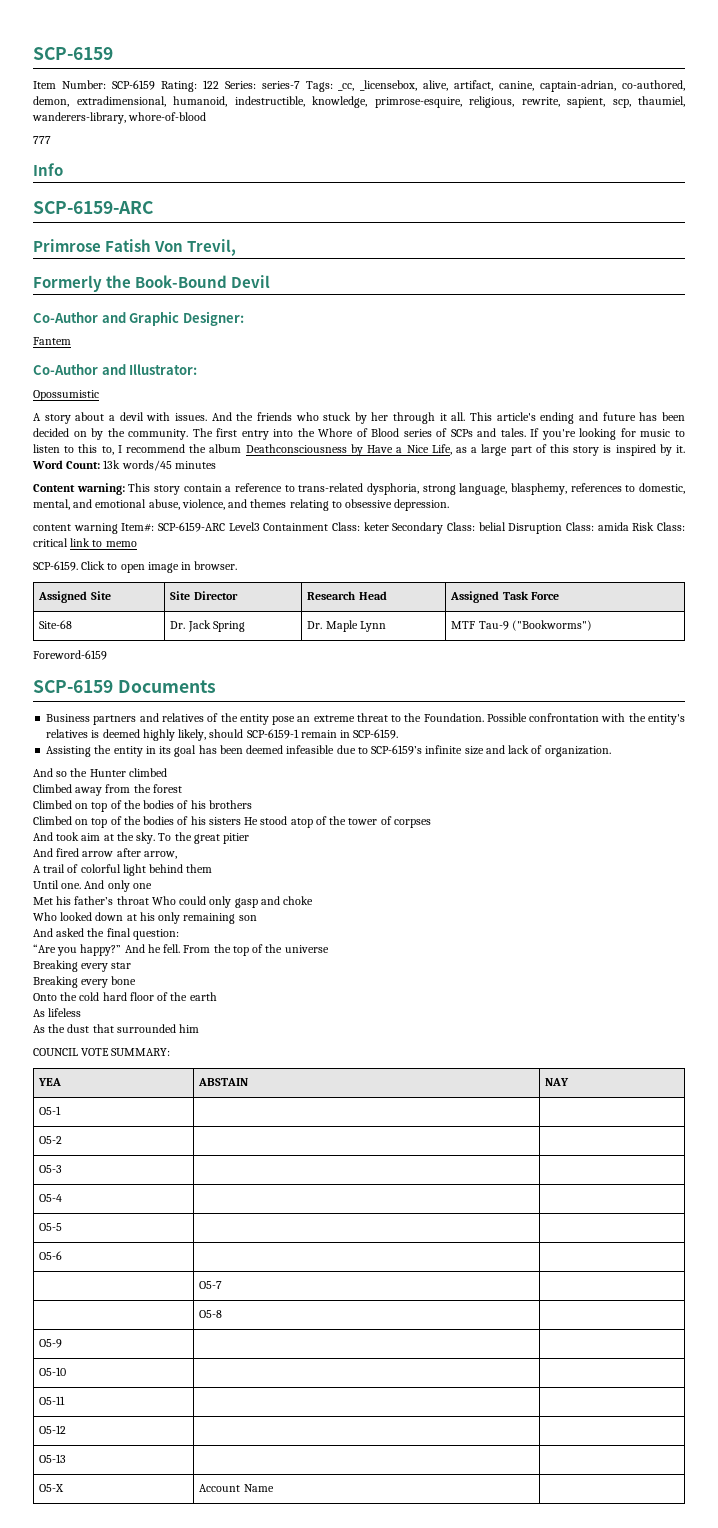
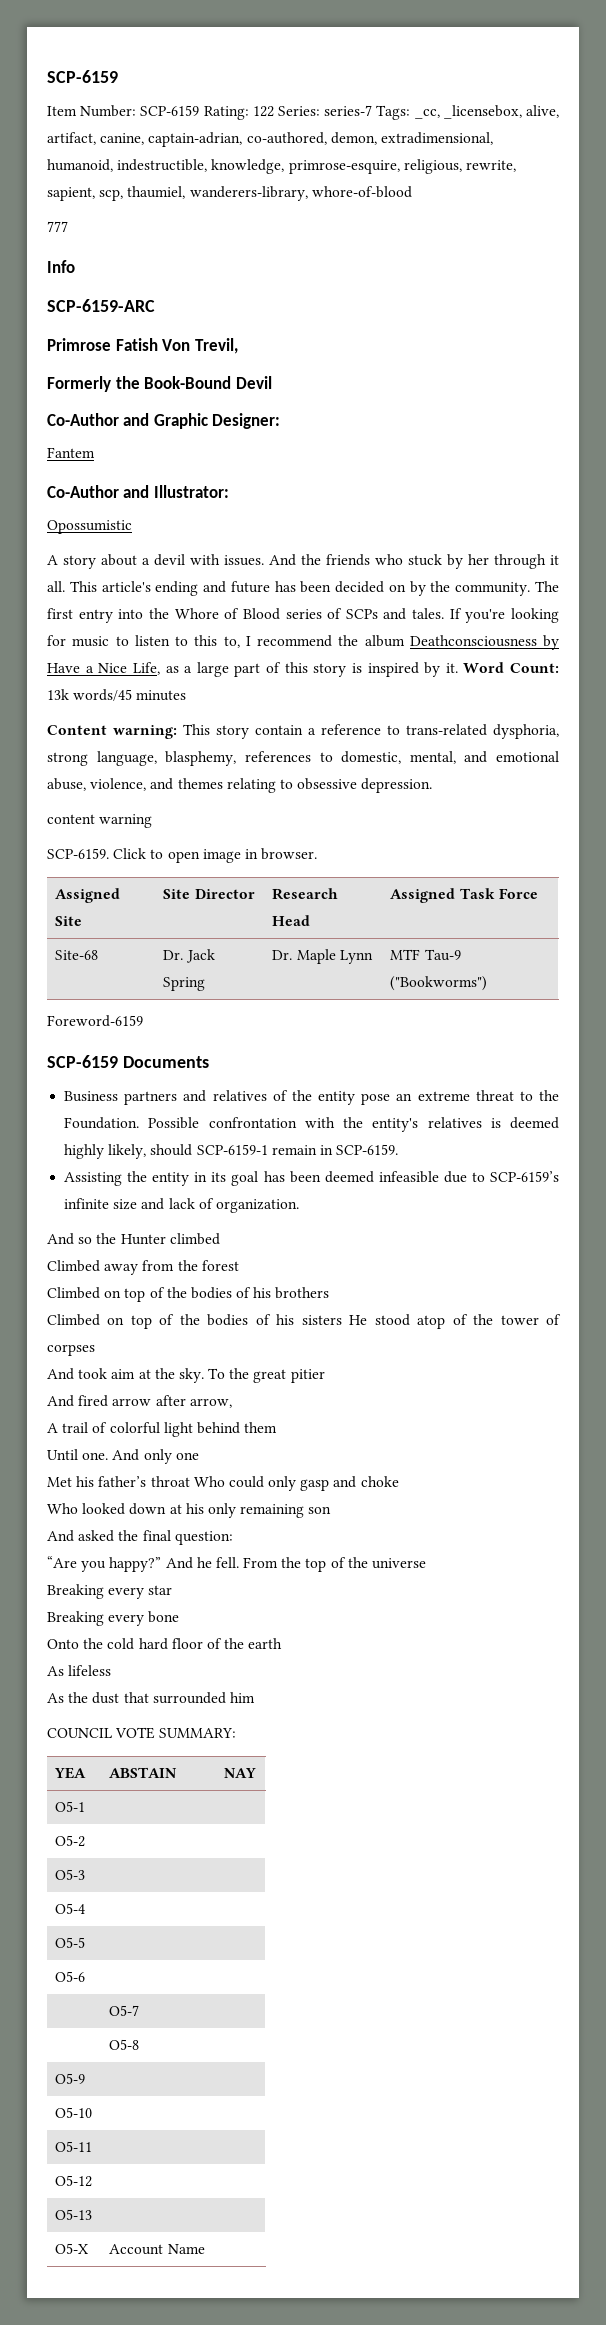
- content warning Item#: SCP-6159-ARC Level3 Containment Class: keter Secondary Class: belial Disruption Class: amida Risk Class: critical link to memo
+ content warning

